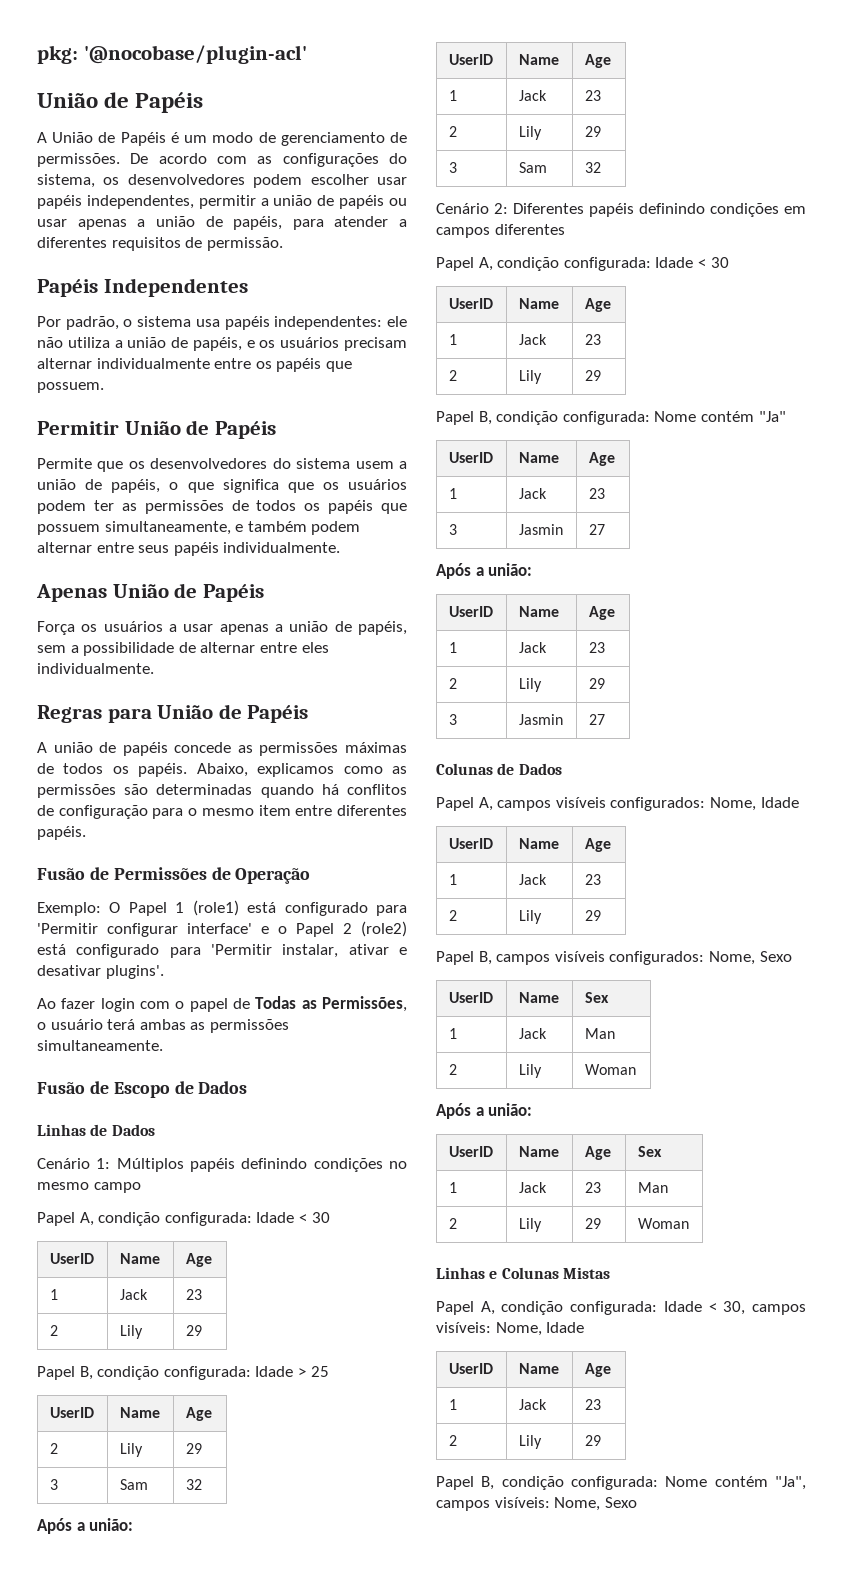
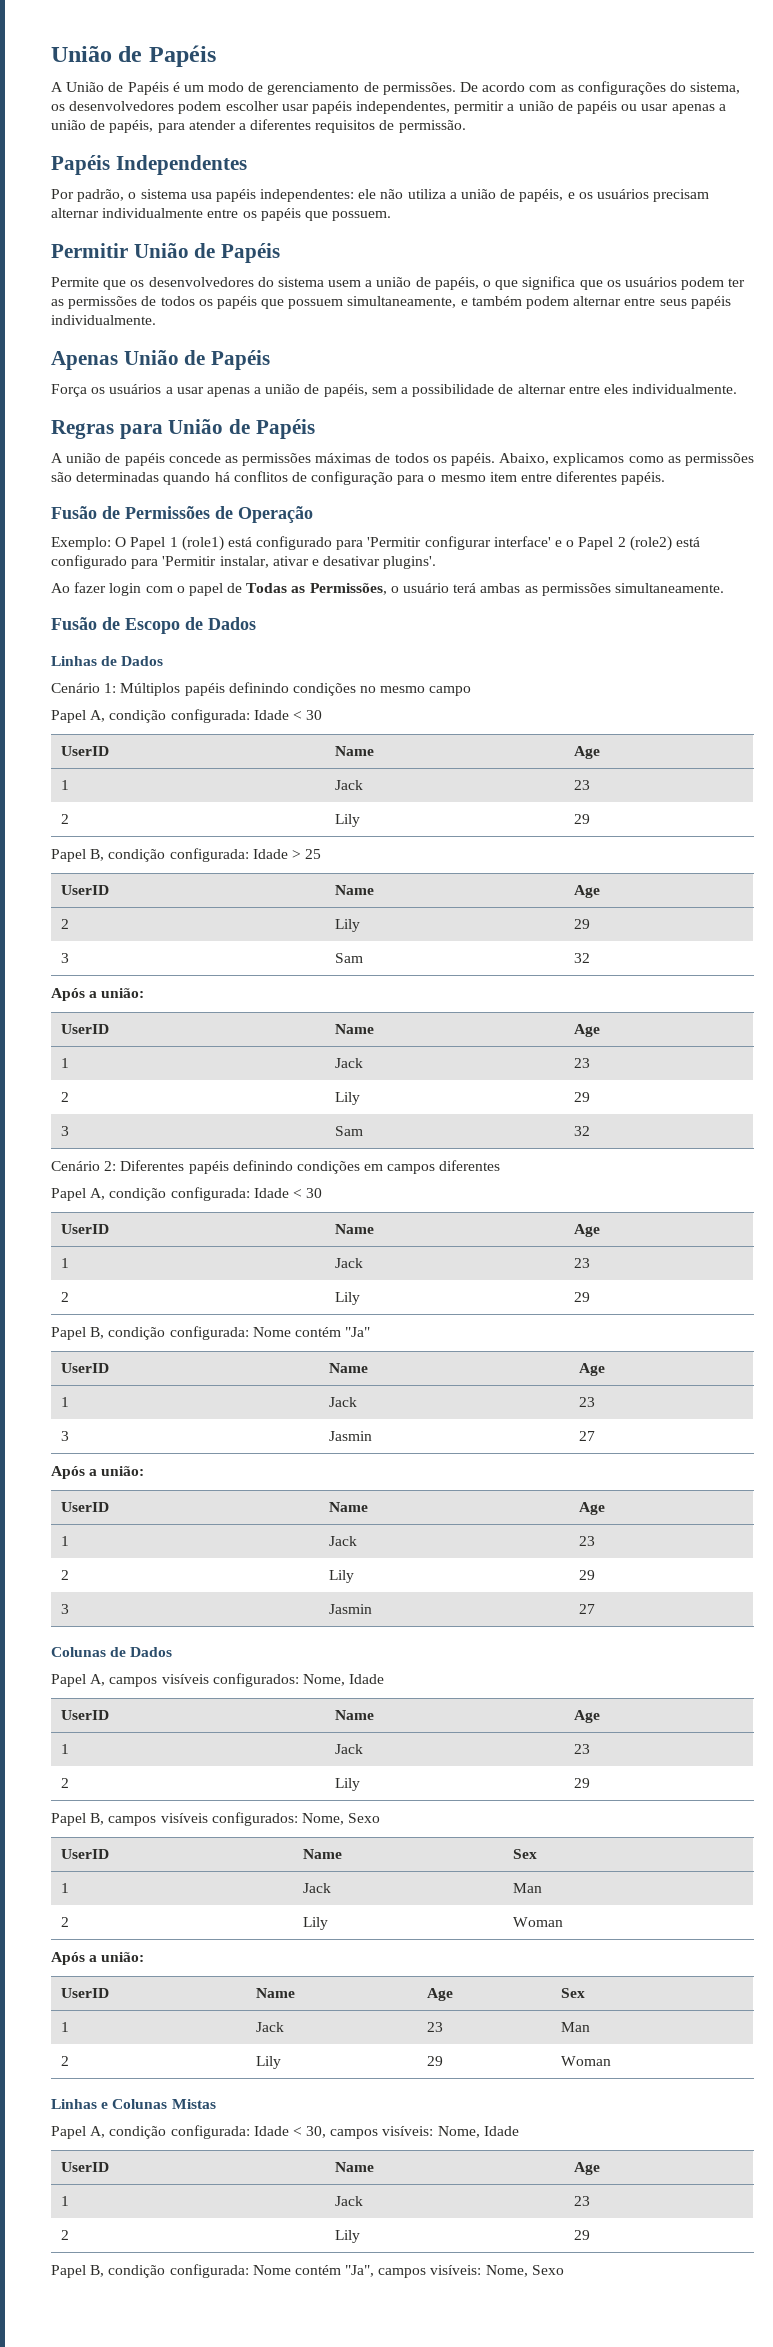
- pkg: '@nocobase/plugin-acl'

